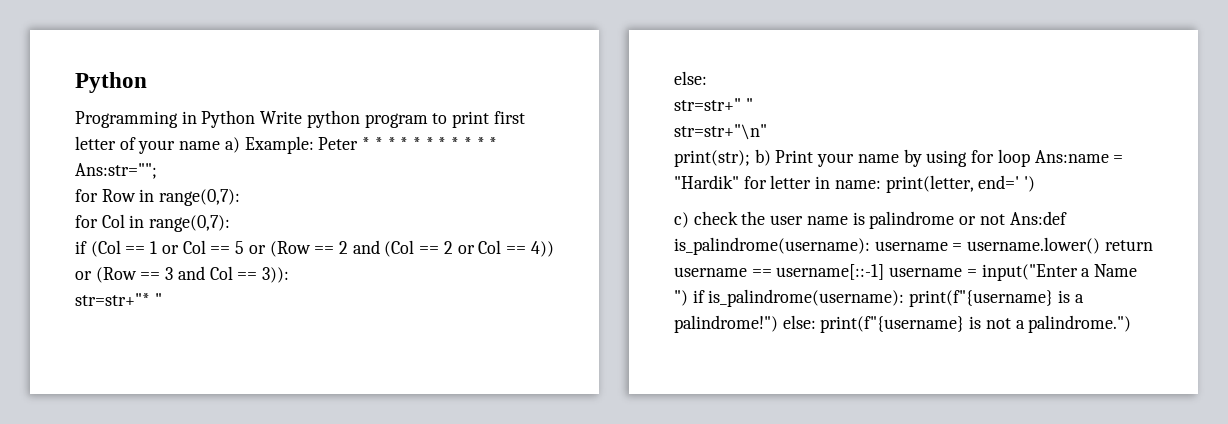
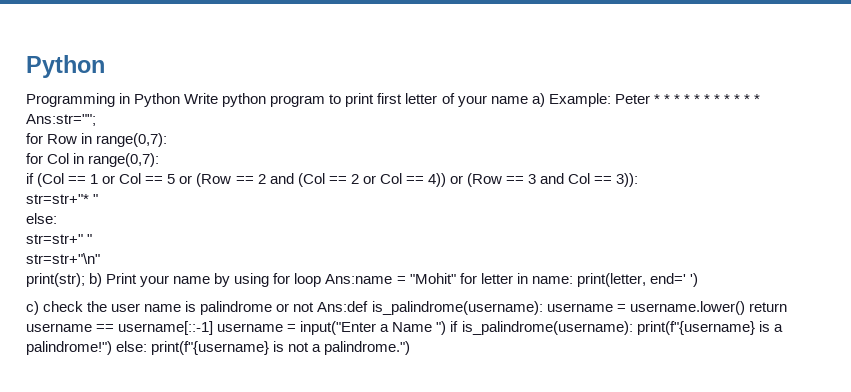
- print(str); b) Print your name by using for loop Ans:name = "Hardik" for letter in name: print(letter, end=' ')
+ print(str); b) Print your name by using for loop Ans:name = "Mohit" for letter in name: print(letter, end=' ')

